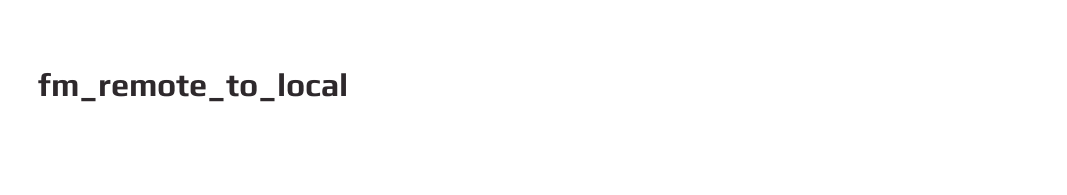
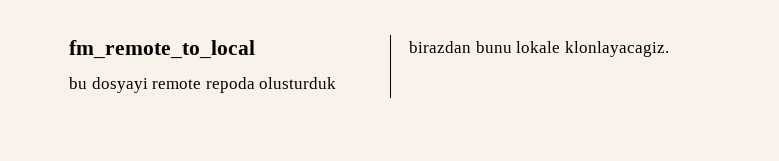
+ bu dosyayi remote repoda olusturduk birazdan bunu lokale klonlayacagiz.

